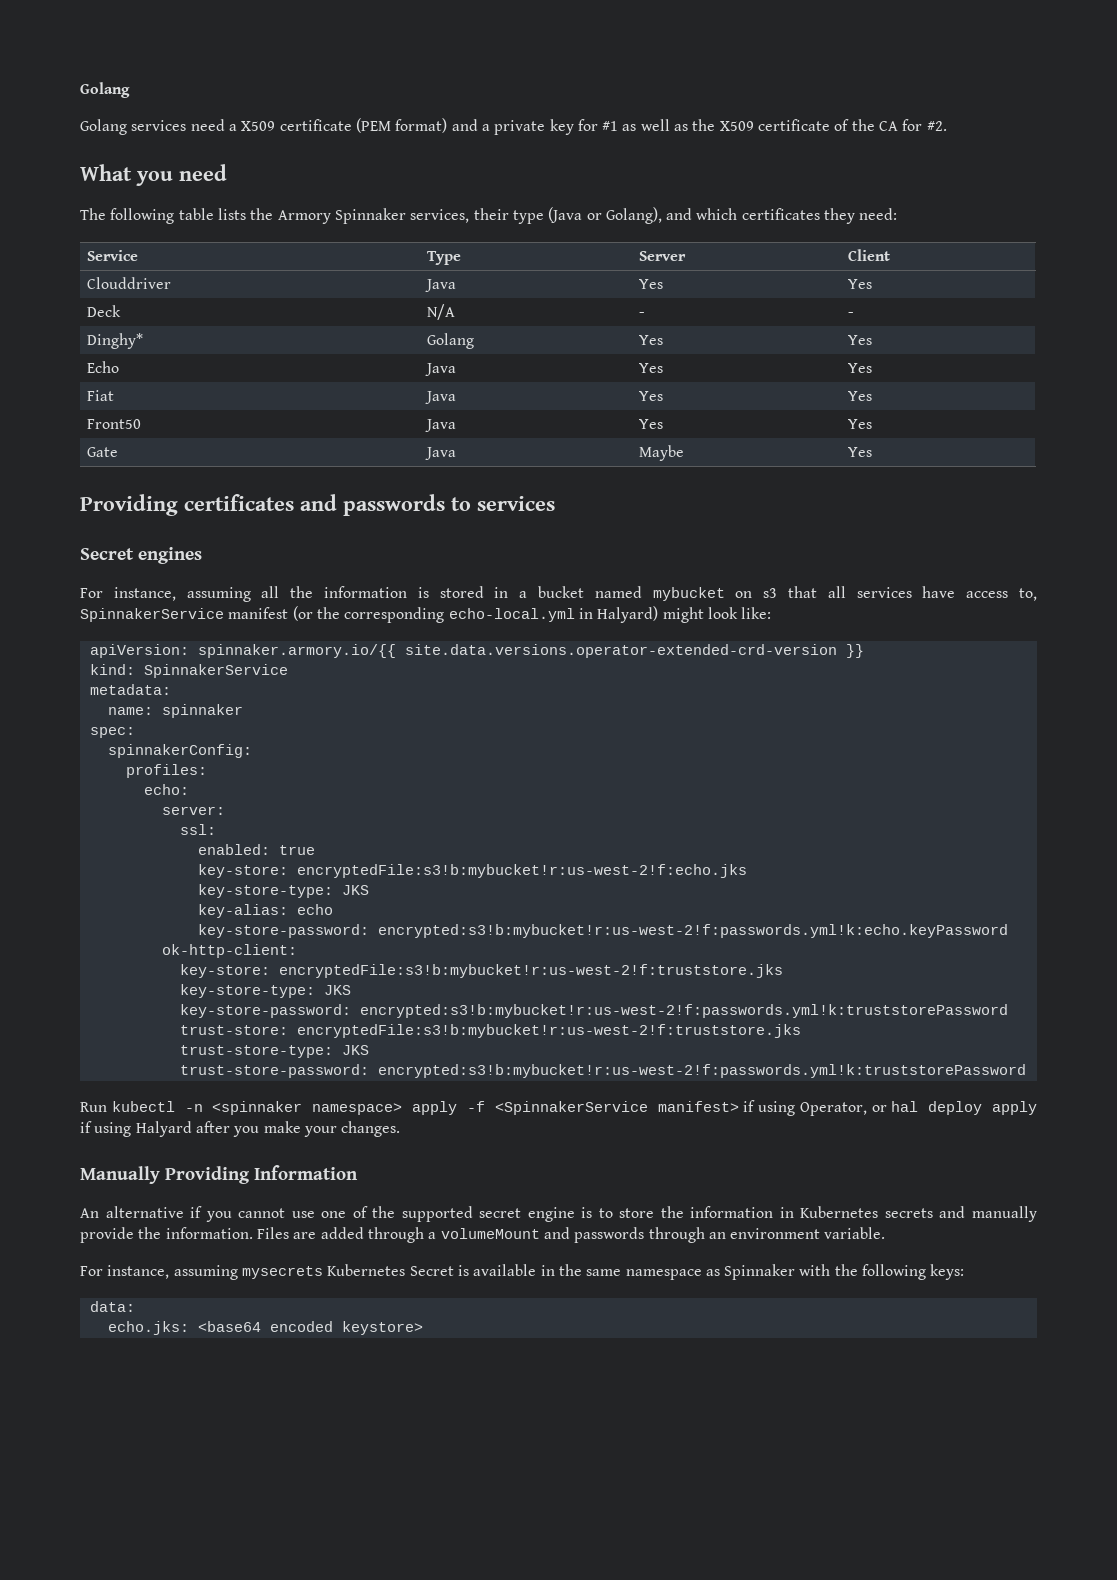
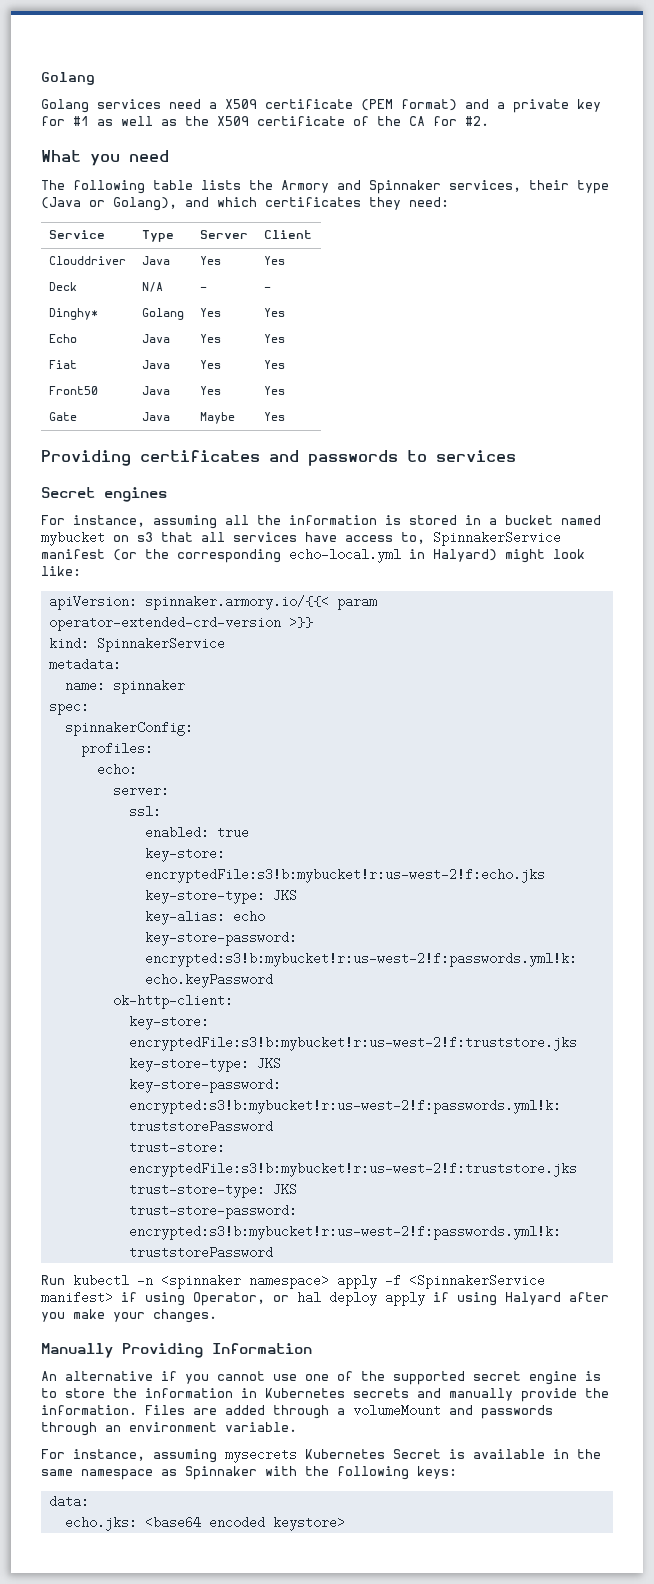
- The following table lists the Armory Spinnaker services, their type (Java or Golang), and which certificates they need:
+ The following table lists the Armory and Spinnaker services, their type (Java or Golang), and which certificates they need:
- apiVersion: spinnaker.armory.io/{{ site.data.versions.operator-extended-crd-version }}
+ apiVersion: spinnaker.armory.io/{{< param operator-extended-crd-version >}}

